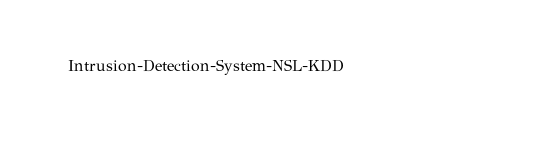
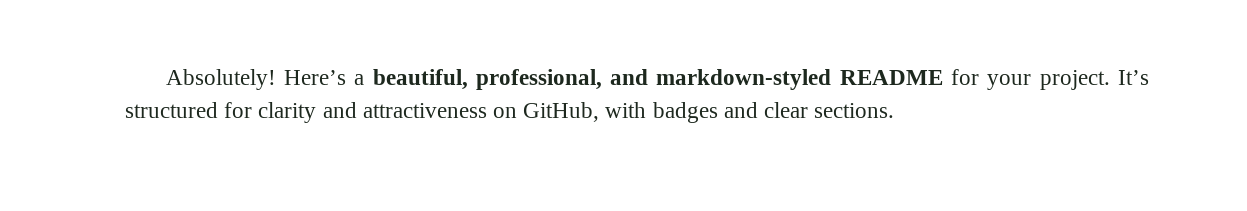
- Intrusion-Detection-System-NSL-KDD
+ Absolutely! Here’s a beautiful, professional, and markdown-styled README for your project. It’s structured for clarity and attractiveness on GitHub, with badges and clear sections.

